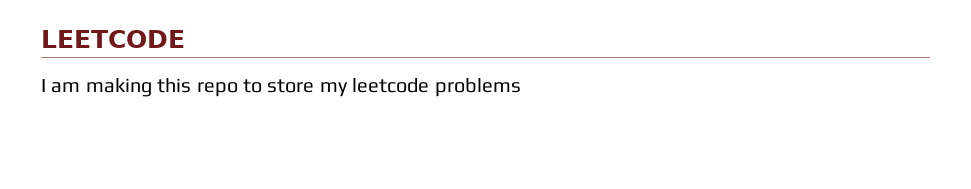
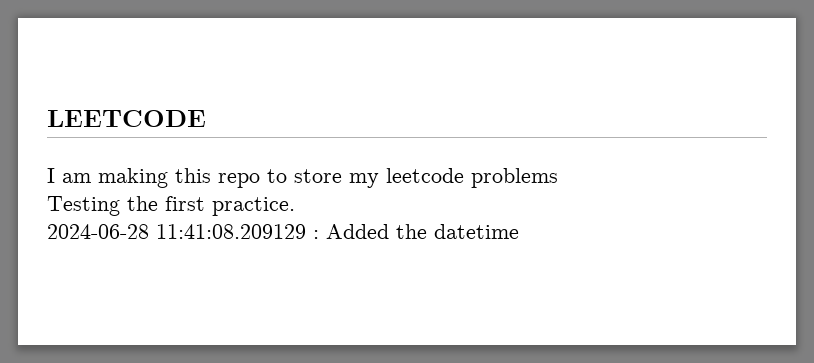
+ Testing the first practice.
+ 2024-06-28 11:41:08.209129 : Added the datetime

